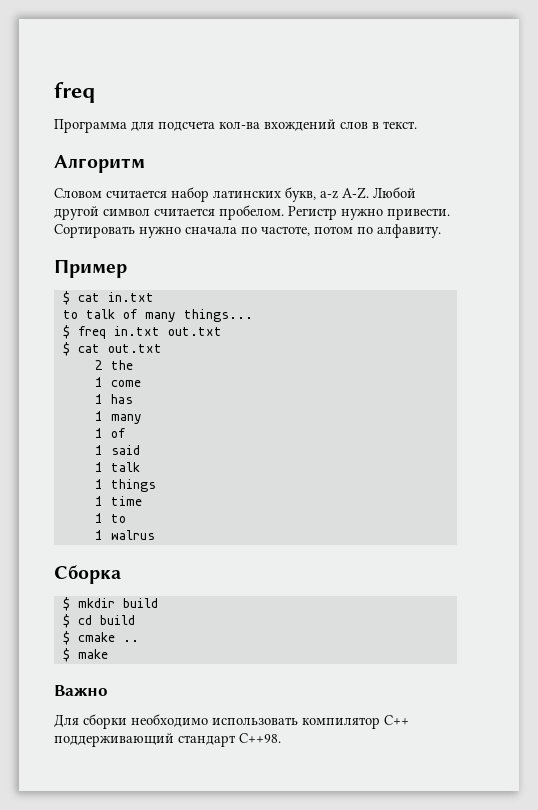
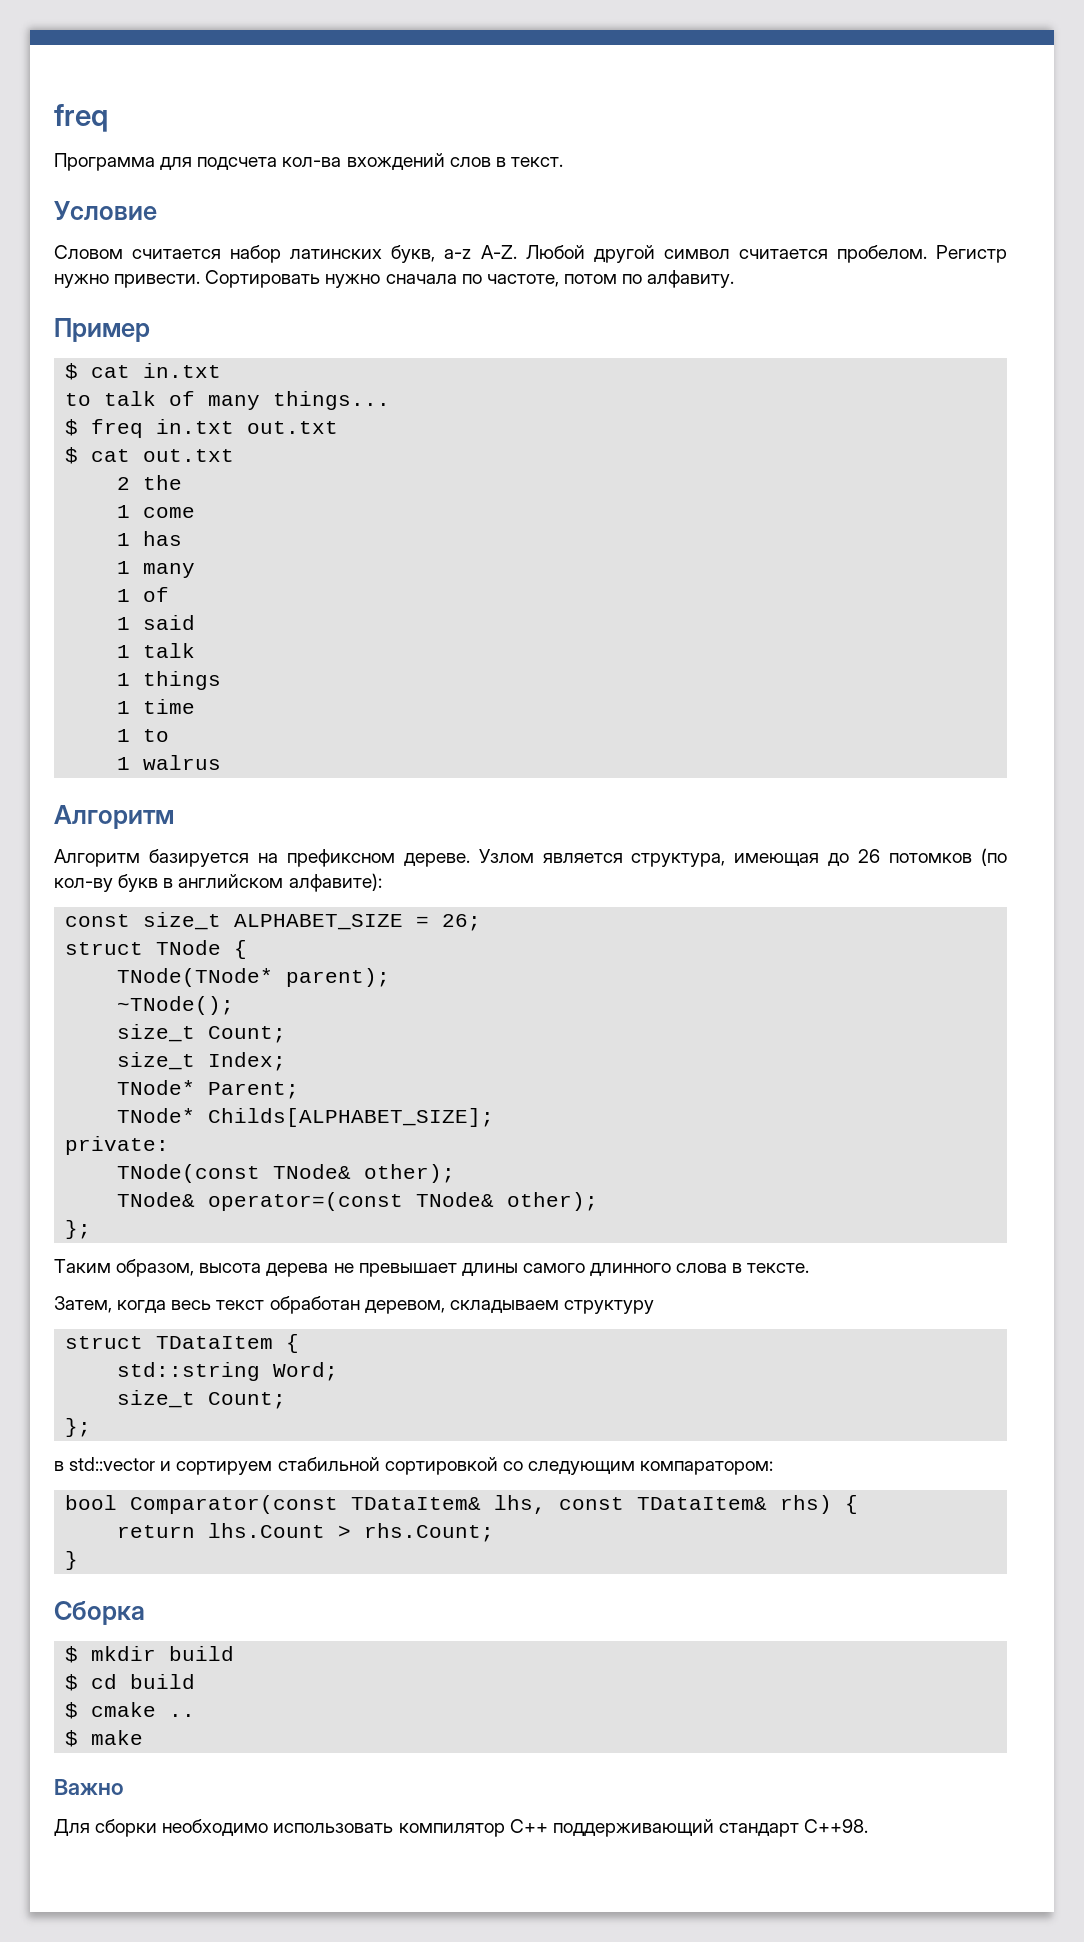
- Алгоритм
+ Условие
  1 walrus
+ Алгоритм
+ Алгоритм базируется на префиксном дереве. Узлом является структура, имеющая до 26 потомков (по кол-ву букв в английском алфавите):
+ const size_t ALPHABET_SIZE = 26;
+ struct TNode {
+ TNode(TNode* parent);
+ ~TNode();
+ size_t Count;
+ size_t Index;
+ TNode* Parent;
+ TNode* Childs[ALPHABET_SIZE];
+ private:
+ TNode(const TNode& other);
+ TNode& operator=(const TNode& other);
+ };
+ Таким образом, высота дерева не превышает длины самого длинного слова в тексте.
+ Затем, когда весь текст обработан деревом, складываем структуру
+ struct TDataItem {
+ std::string Word;
+ size_t Count;
+ };
+ в std::vector и сортируем стабильной сортировкой со следующим компаратором:
+ bool Comparator(const TDataItem& lhs, const TDataItem& rhs) {
+ return lhs.Count > rhs.Count;
+ }

